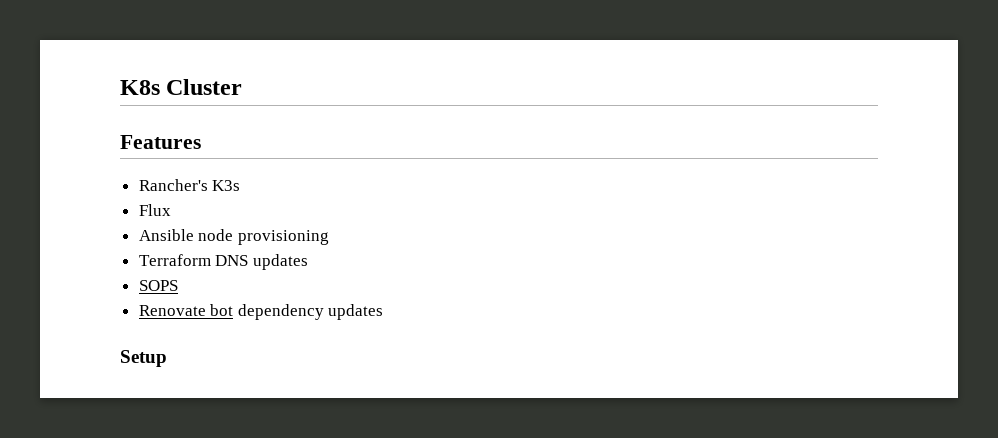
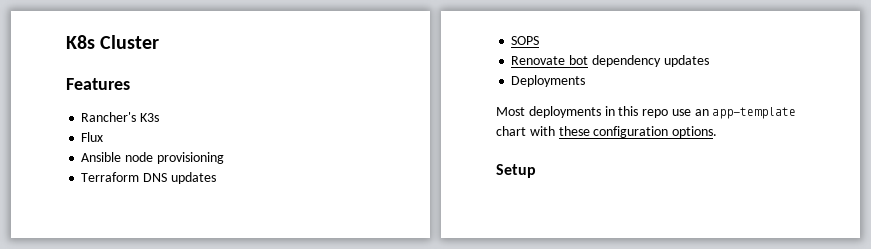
+ Deployments
+ Most deployments in this repo use an app-template chart with these configuration options.

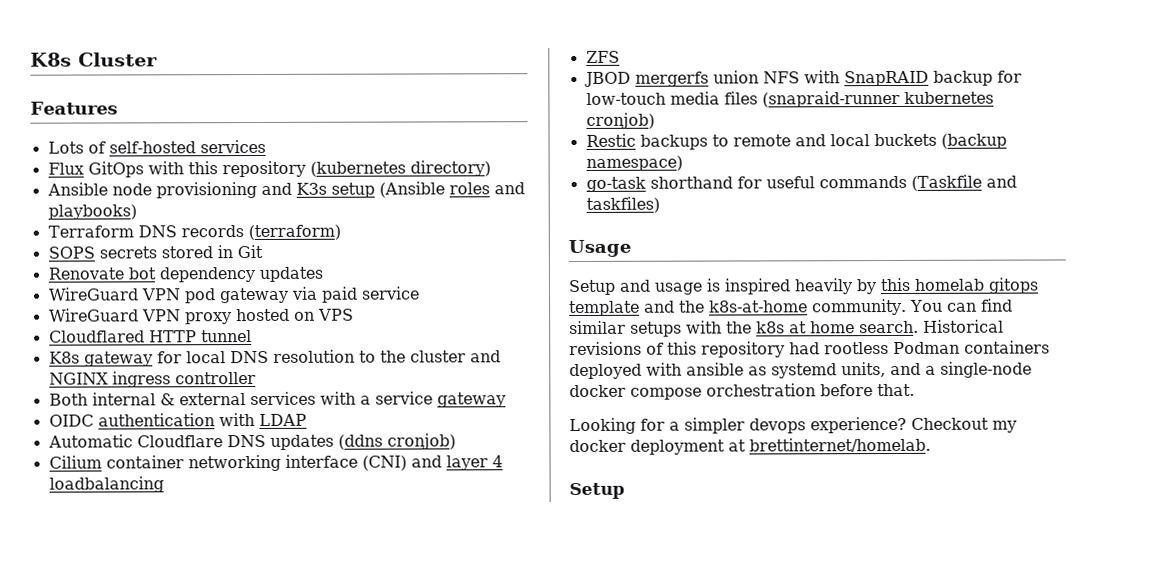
- Rancher's K3s
- Flux
- Ansible node provisioning
+ Lots of self-hosted services
+ Flux GitOps with this repository (kubernetes directory)
+ Ansible node provisioning and K3s setup (Ansible roles and playbooks)
- Terraform DNS updates
+ Terraform DNS records (terraform)
- SOPS
+ SOPS secrets stored in Git
- Deployments
- Most deployments in this repo use an app-template chart with these configuration options.
+ WireGuard VPN pod gateway via paid service
+ WireGuard VPN proxy hosted on VPS
+ Cloudflared HTTP tunnel
+ K8s gateway for local DNS resolution to the cluster and NGINX ingress controller
+ Both internal & external services with a service gateway
+ OIDC authentication with LDAP
+ Automatic Cloudflare DNS updates (ddns cronjob)
+ Cilium container networking interface (CNI) and layer 4 loadbalancing
+ ZFS
+ JBOD mergerfs union NFS with SnapRAID backup for low-touch media files (snapraid-runner kubernetes cronjob)
+ Restic backups to remote and local buckets (backup namespace)
+ go-task shorthand for useful commands (Taskfile and taskfiles)
+ Usage
+ Setup and usage is inspired heavily by this homelab gitops template and the k8s-at-home community. You can find similar setups with the k8s at home search. Historical revisions of this repository had rootless Podman containers deployed with ansible as systemd units, and a single-node docker compose orchestration before that.
+ Looking for a simpler devops experience? Checkout my docker deployment at brettinternet/homelab.

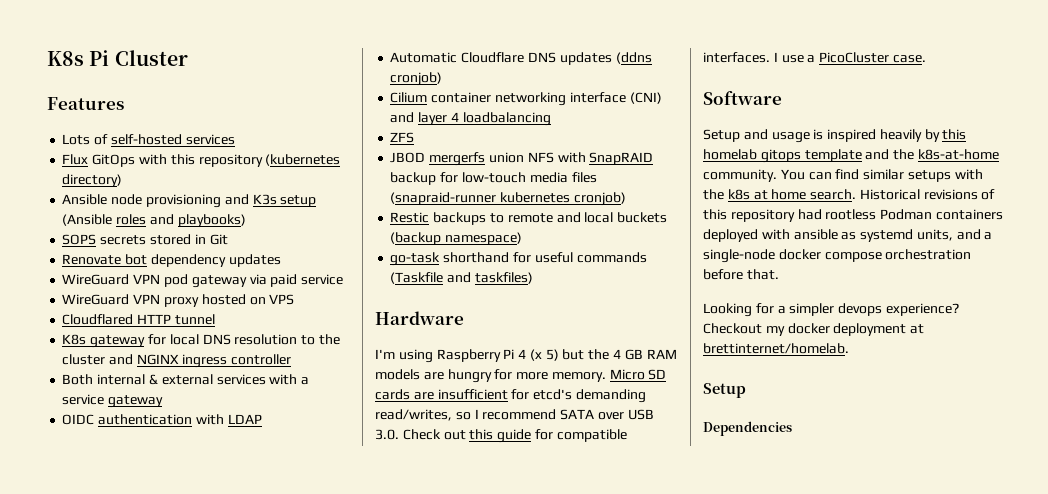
- K8s Cluster
+ K8s Pi Cluster
- Terraform DNS records (terraform)
- Usage
+ Hardware
+ I'm using Raspberry Pi 4 (x 5) but the 4 GB RAM models are hungry for more memory. Micro SD cards are insufficient for etcd's demanding read/writes, so I recommend SATA over USB 3.0. Check out this guide for compatible interfaces. I use a PicoCluster case.
+ Software
+ Dependencies

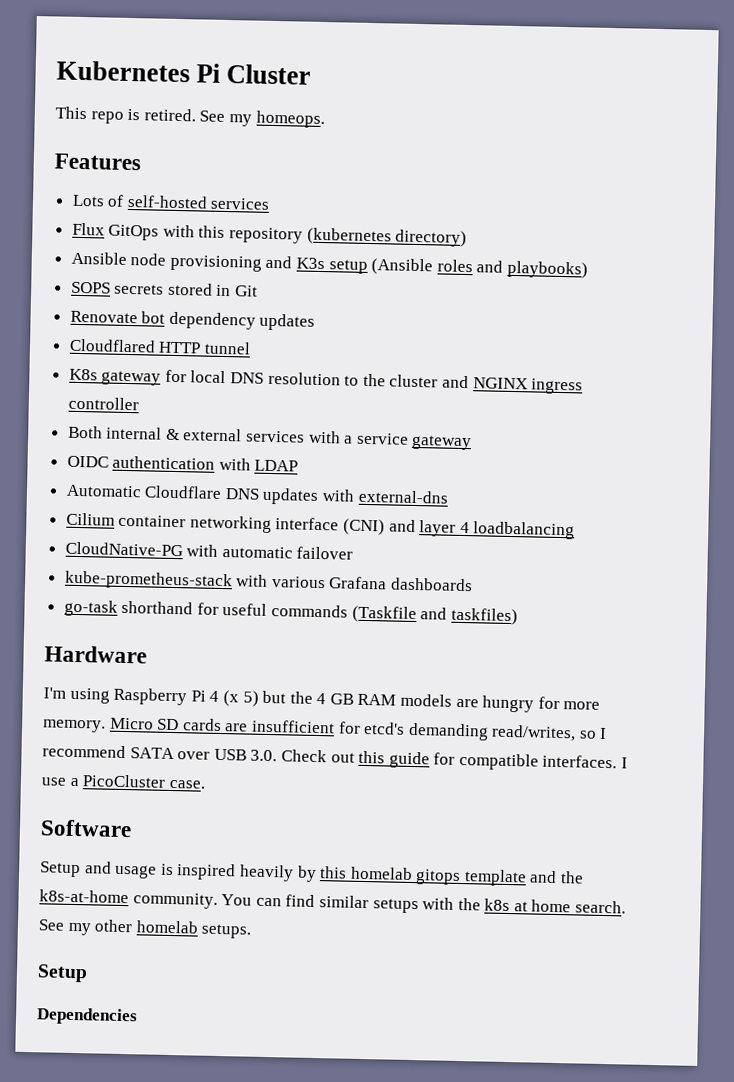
- K8s Pi Cluster
+ Kubernetes Pi Cluster
+ This repo is retired. See my homeops.
- WireGuard VPN pod gateway via paid service
- WireGuard VPN proxy hosted on VPS
- Automatic Cloudflare DNS updates (ddns cronjob)
+ Automatic Cloudflare DNS updates with external-dns
- ZFS
- JBOD mergerfs union NFS with SnapRAID backup for low-touch media files (snapraid-runner kubernetes cronjob)
- Restic backups to remote and local buckets (backup namespace)
+ CloudNative-PG with automatic failover
+ kube-prometheus-stack with various Grafana dashboards
- Historical revisions of this repository had rootless Podman containers deployed with ansible as systemd units, and a single-node docker compose orchestration before that.
- Looking for a simpler devops experience? Checkout my docker deployment at brettinternet/homelab.
+ See my other homelab setups.

